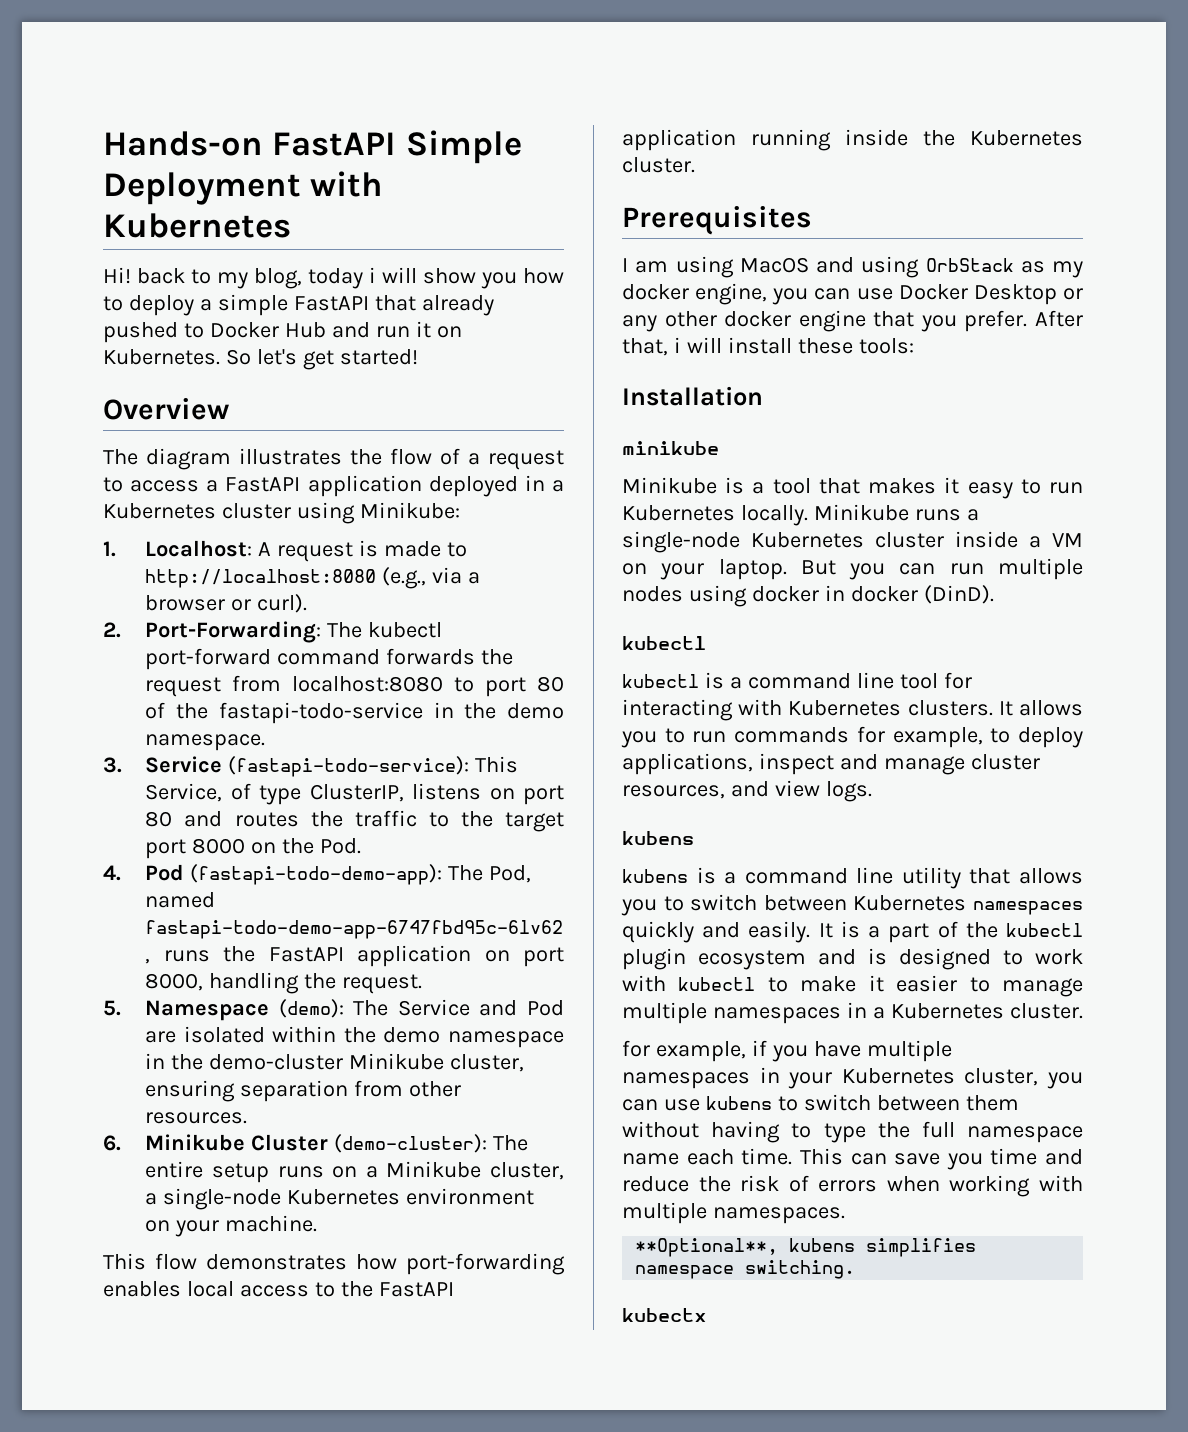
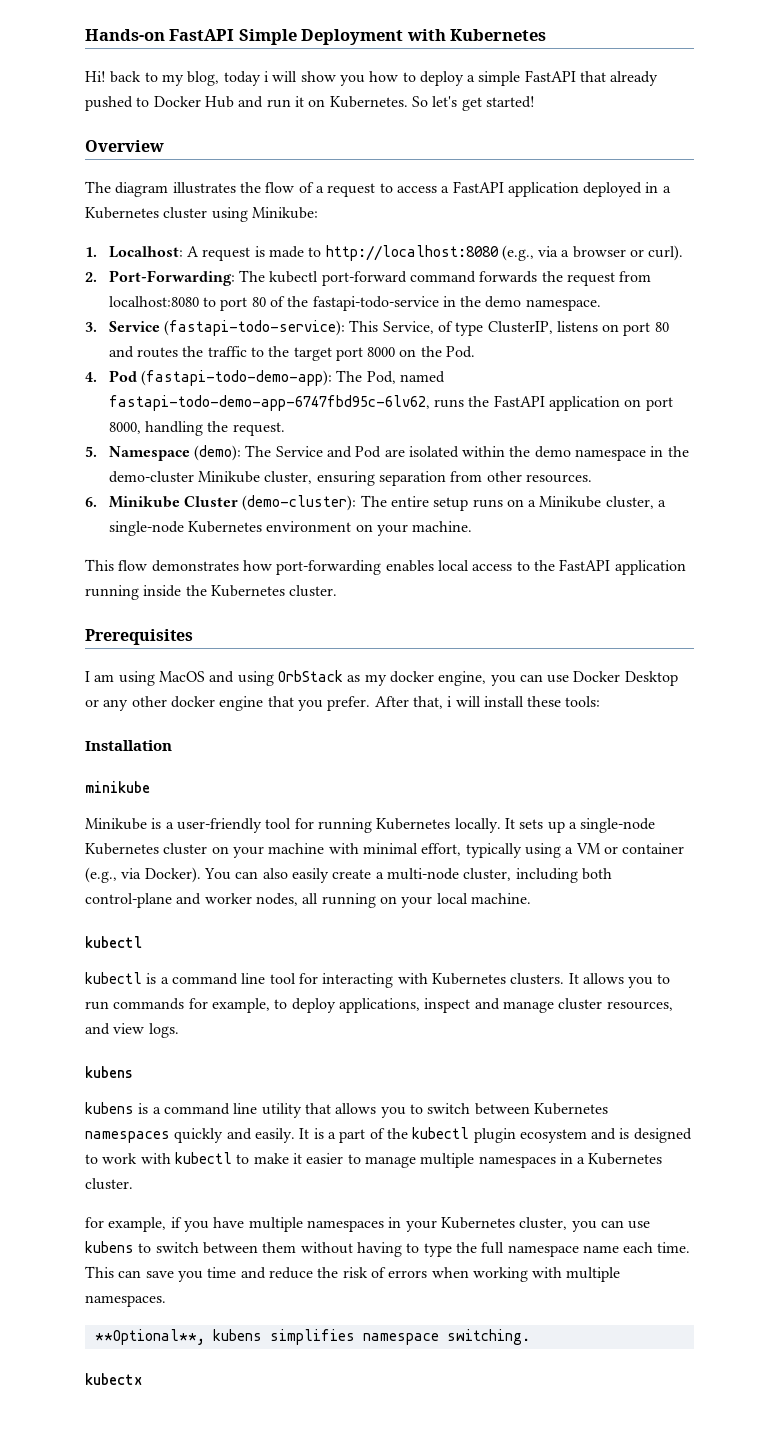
- Minikube is a tool that makes it easy to run Kubernetes locally. Minikube runs a single-node Kubernetes cluster inside a VM on your laptop. But you can run multiple nodes using docker in docker (DinD).
+ Minikube is a user-friendly tool for running Kubernetes locally. It sets up a single-node Kubernetes cluster on your machine with minimal effort, typically using a VM or container (e.g., via Docker). You can also easily create a multi-node cluster, including both control-plane and worker nodes, all running on your local machine.

